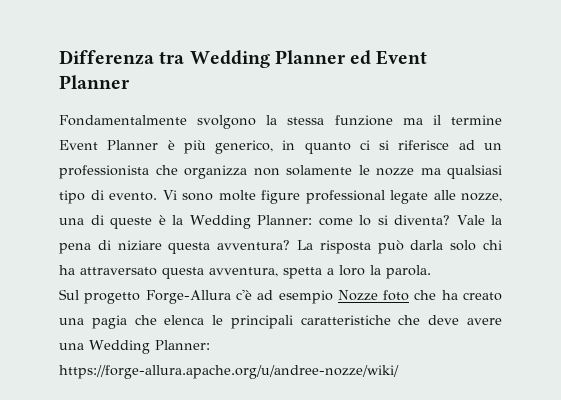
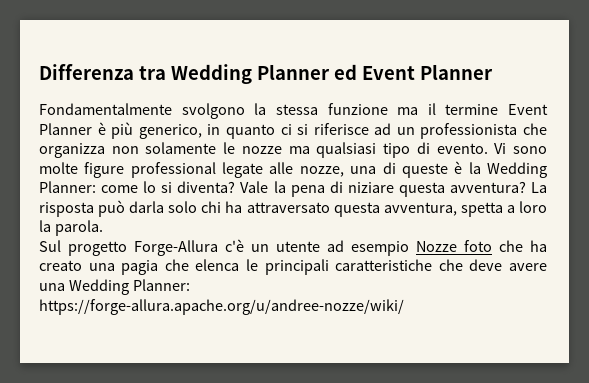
- Sul progetto Forge-Allura c'è ad esempio Nozze foto che ha creato una pagia che elenca le principali caratteristiche che deve avere una Wedding Planner: https://forge-allura.apache.org/u/andree-nozze/wiki/
+ Sul progetto Forge-Allura c'è un utente ad esempio Nozze foto che ha creato una pagia che elenca le principali caratteristiche che deve avere una Wedding Planner: https://forge-allura.apache.org/u/andree-nozze/wiki/

